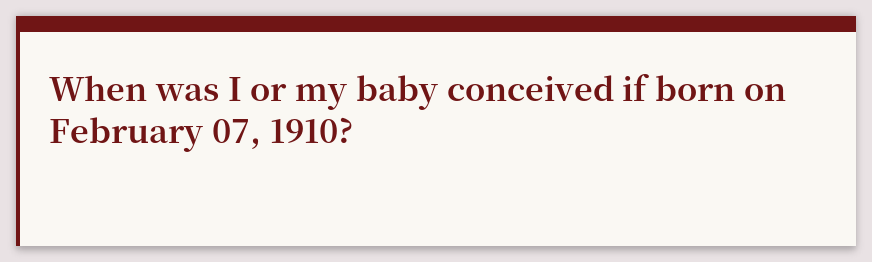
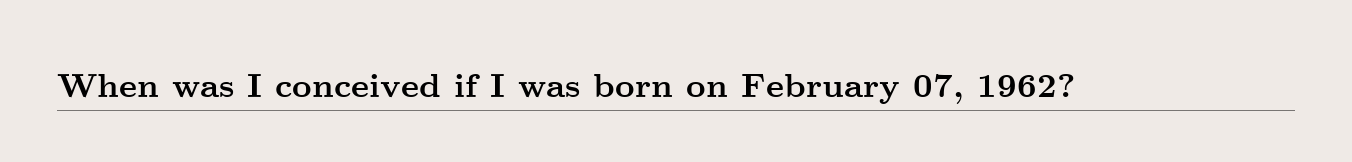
- When was I or my baby conceived if born on February 07, 1910?
+ When was I conceived if I was born on February 07, 1962?

